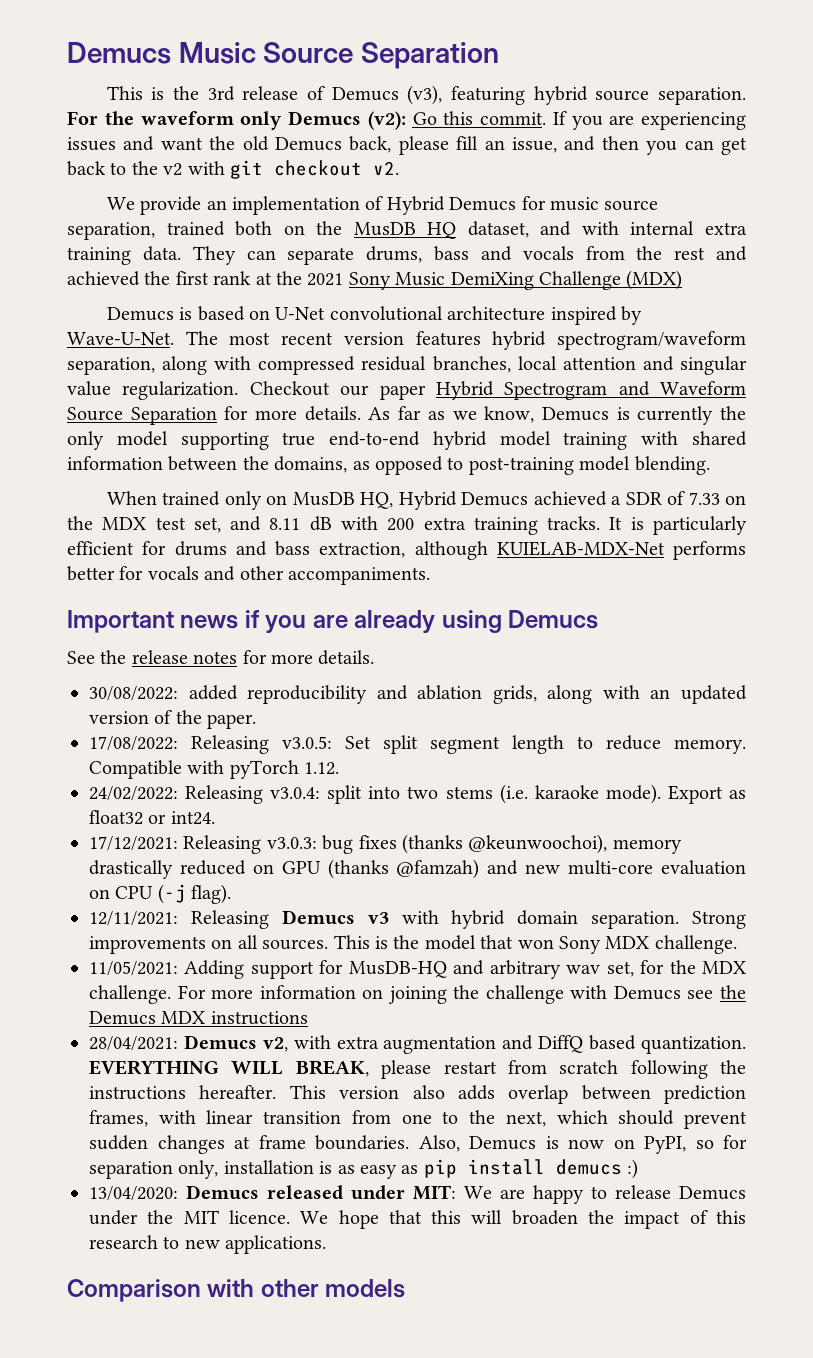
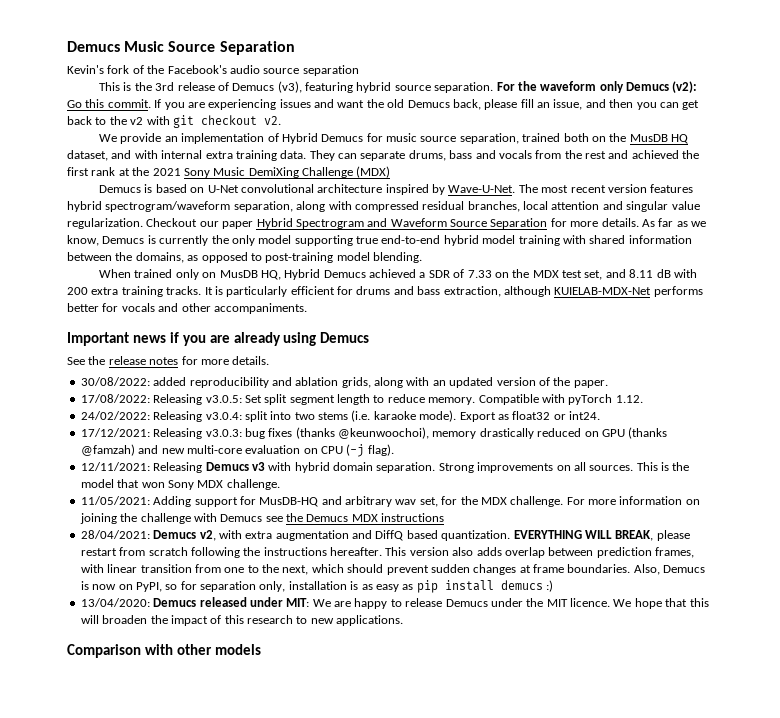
+ Kevin's fork of the Facebook's audio source separation

